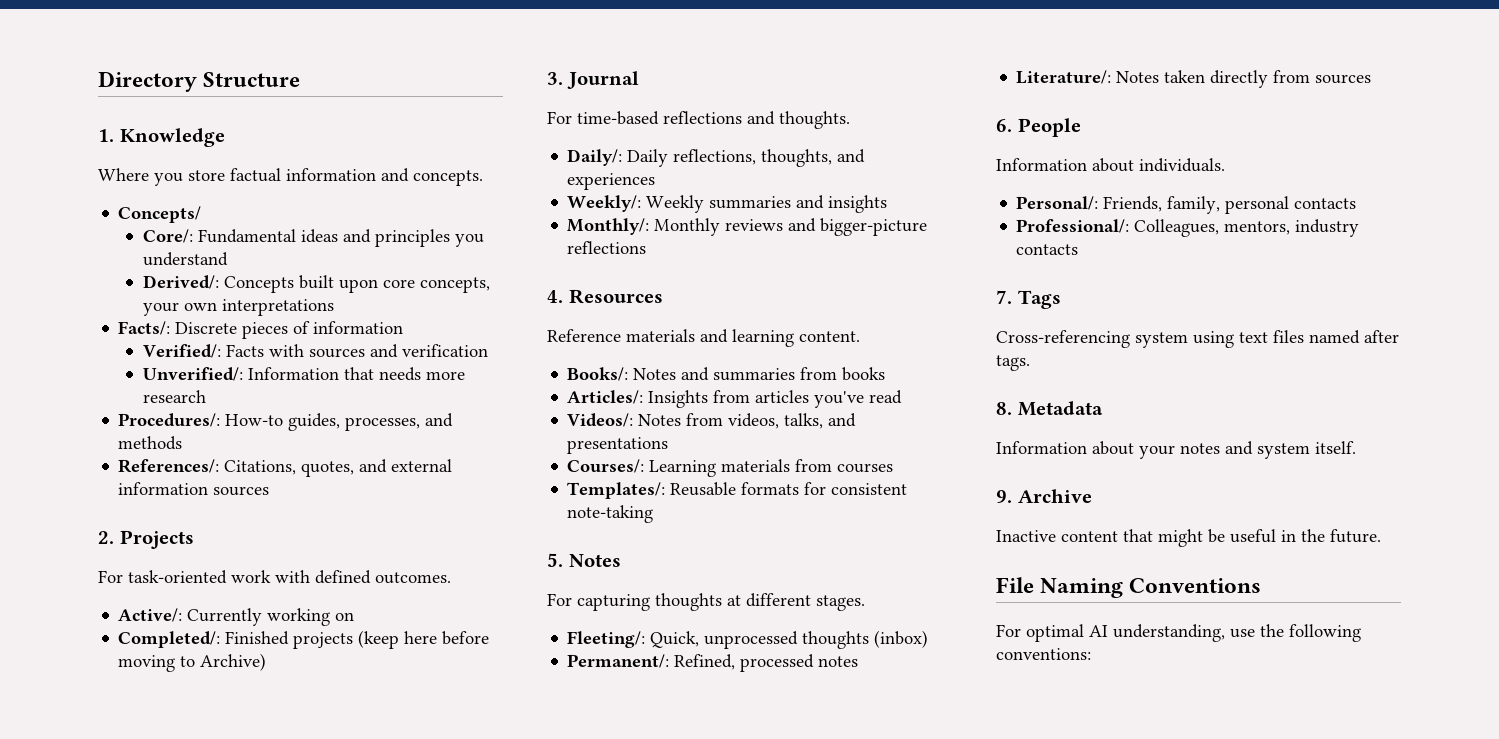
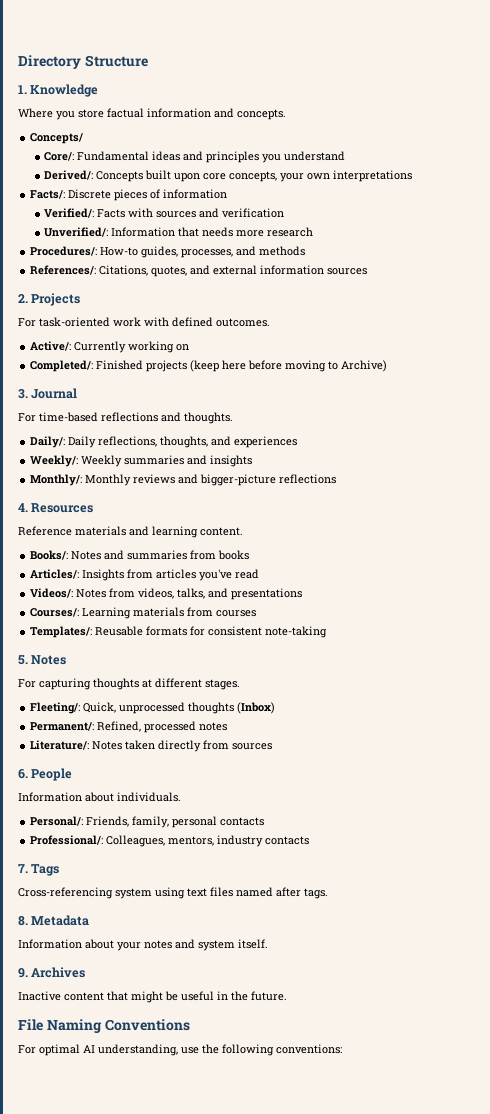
- Fleeting/: Quick, unprocessed thoughts (inbox)
+ Fleeting/: Quick, unprocessed thoughts (Inbox)
- 9. Archive
+ 9. Archives

